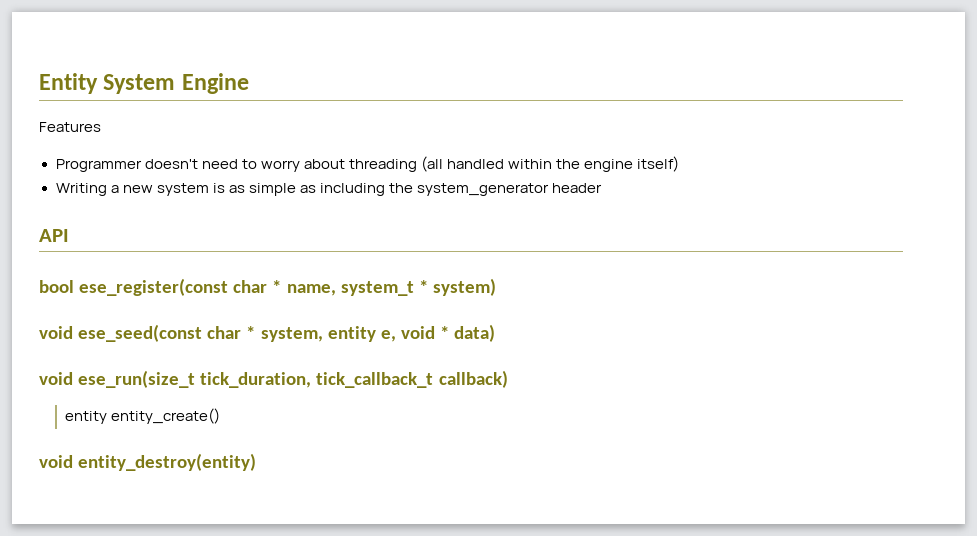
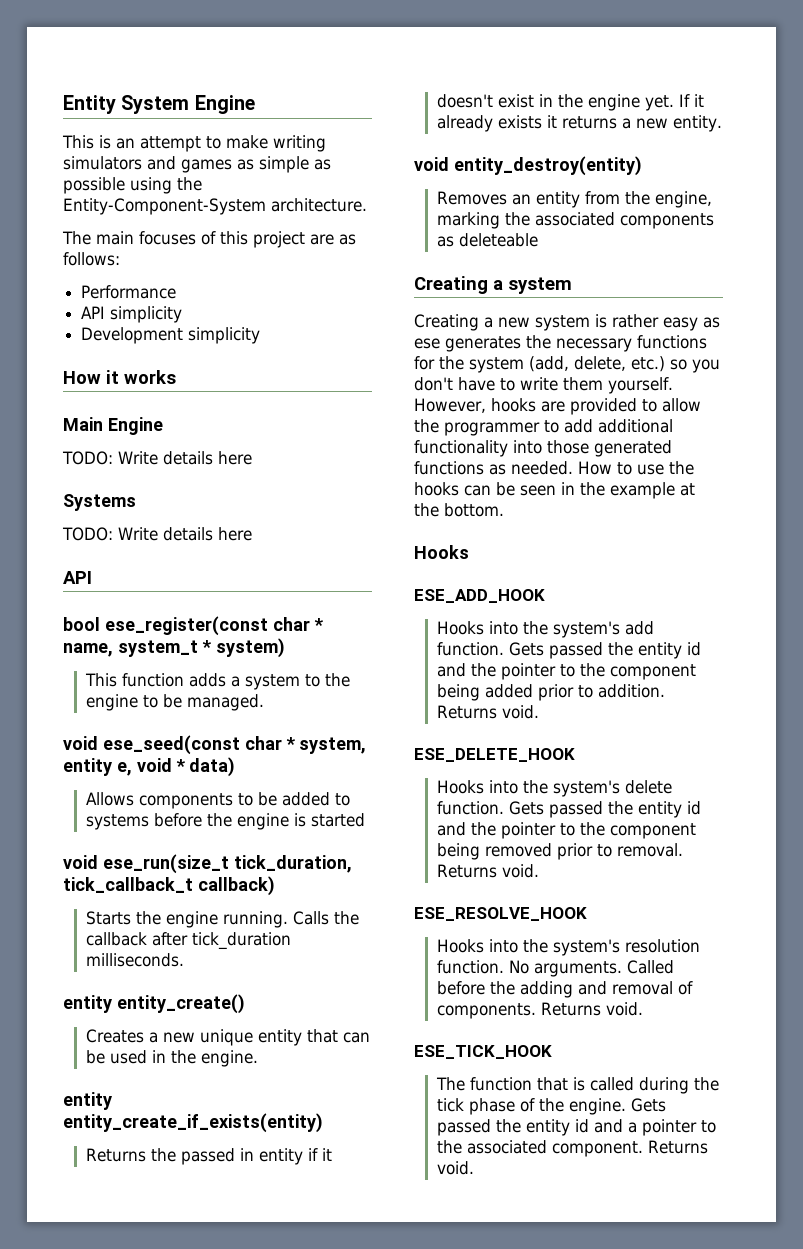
- Features
- Programmer doesn't need to worry about threading (all handled within the engine itself)
- Writing a new system is as simple as including the system_generator header
+ This is an attempt to make writing simulators and games as simple as possible using the Entity-Component-System architecture.
+ The main focuses of this project are as follows:
+ Performance
+ API simplicity
+ Development simplicity
+ How it works
+ Main Engine
+ TODO: Write details here
+ Systems
+ TODO: Write details here
+ This function adds a system to the engine to be managed.
+ Allows components to be added to systems before the engine is started
+ Starts the engine running. Calls the callback after tick_duration milliseconds.
  entity entity_create()
+ Creates a new unique entity that can be used in the engine.
+ entity entity_create_if_exists(entity)
+ Returns the passed in entity if it doesn't exist in the engine yet. If it already exists it returns a new entity.
  void entity_destroy(entity)
+ Removes an entity from the engine, marking the associated components as deleteable
+ Creating a system
+ Creating a new system is rather easy as ese generates the necessary functions for the system (add, delete, etc.) so you don't have to write them yourself. However, hooks are provided to allow the programmer to add additional functionality into those generated functions as needed. How to use the hooks can be seen in the example at the bottom.
+ Hooks
+ ESE_ADD_HOOK
+ Hooks into the system's add function. Gets passed the entity id and the pointer to the component being added prior to addition. Returns void.
+ ESE_DELETE_HOOK
+ Hooks into the system's delete function. Gets passed the entity id and the pointer to the component being removed prior to removal. Returns void.
+ ESE_RESOLVE_HOOK
+ Hooks into the system's resolution function. No arguments. Called before the adding and removal of components. Returns void.
+ ESE_TICK_HOOK
+ The function that is called during the tick phase of the engine. Gets passed the entity id and a pointer to the associated component. Returns void.

